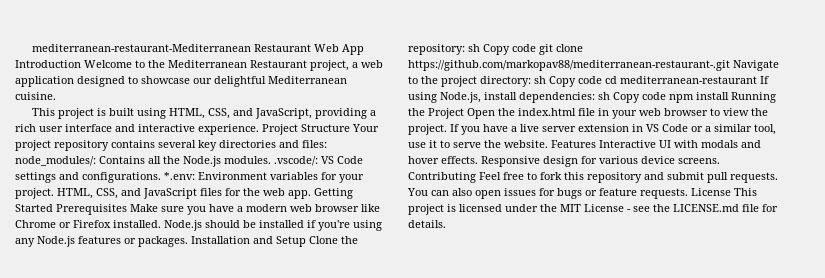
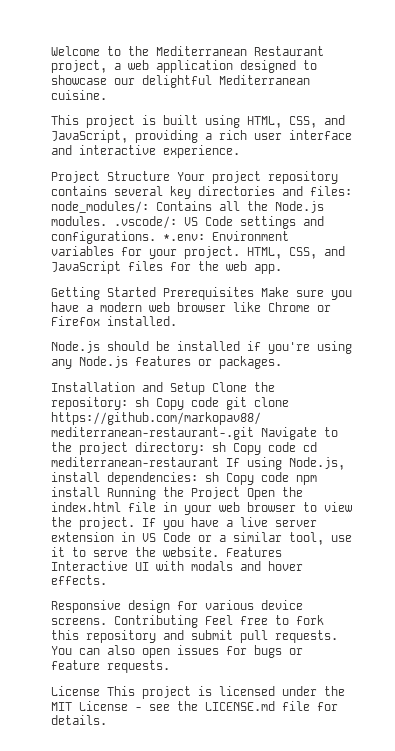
- mediterranean-restaurant-Mediterranean Restaurant Web App Introduction Welcome to the Mediterranean Restaurant project, a web application designed to showcase our delightful Mediterranean cuisine.
+ Welcome to the Mediterranean Restaurant project, a web application designed to showcase our delightful Mediterranean cuisine.
- This project is built using HTML, CSS, and JavaScript, providing a rich user interface and interactive experience. Project Structure Your project repository contains several key directories and files: node_modules/: Contains all the Node.js modules. .vscode/: VS Code settings and configurations.
+ This project is built using HTML, CSS, and JavaScript, providing a rich user interface and interactive experience.
+ Project Structure Your project repository contains several key directories and files: node_modules/: Contains all the Node.js modules. .vscode/: VS Code settings and configurations.
- HTML, CSS, and JavaScript files for the web app. Getting Started Prerequisites Make sure you have a modern web browser like Chrome or Firefox installed. Node.js should be installed if you're using any Node.js features or packages. Installation and Setup Clone the repository:
+ HTML, CSS, and JavaScript files for the web app.
+ Getting Started Prerequisites Make sure you have a modern web browser like Chrome or Firefox installed.
+ Node.js should be installed if you're using any Node.js features or packages.
+ Installation and Setup Clone the repository:
- Features Interactive UI with modals and hover effects. Responsive design for various device screens.
+ Features Interactive UI with modals and hover effects.
+ Responsive design for various device screens.
- You can also open issues for bugs or feature requests. License This project is licensed under the MIT License - see the LICENSE.md file for details.
+ You can also open issues for bugs or feature requests.
+ License This project is licensed under the MIT License - see the LICENSE.md file for details.

